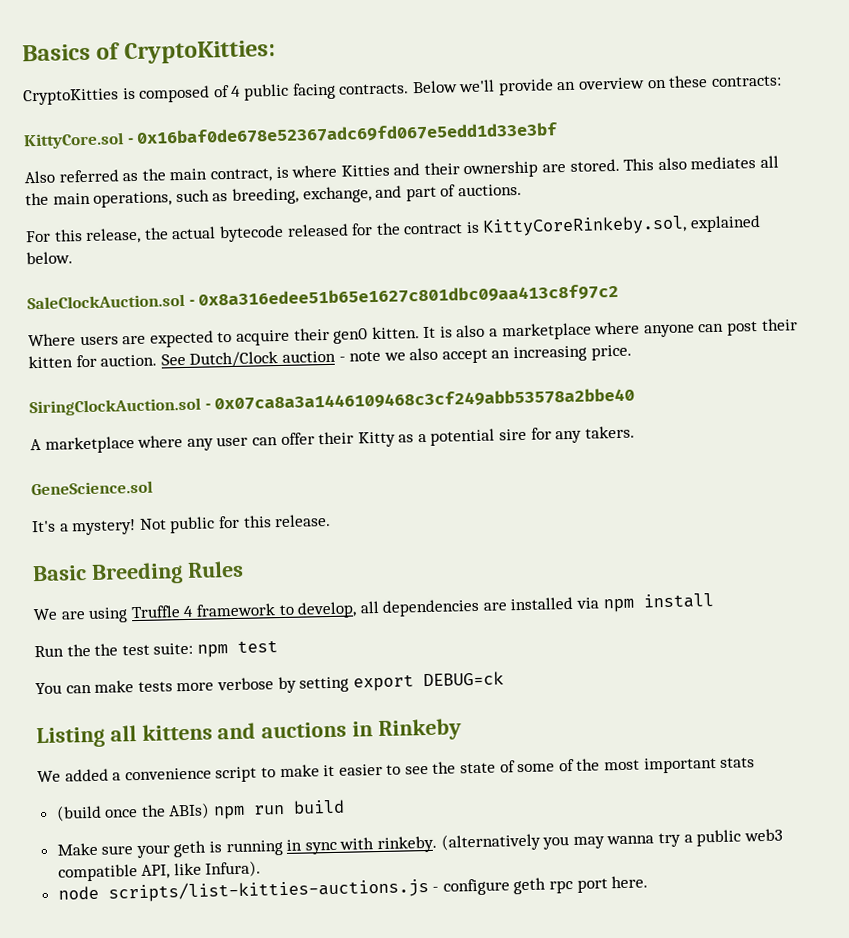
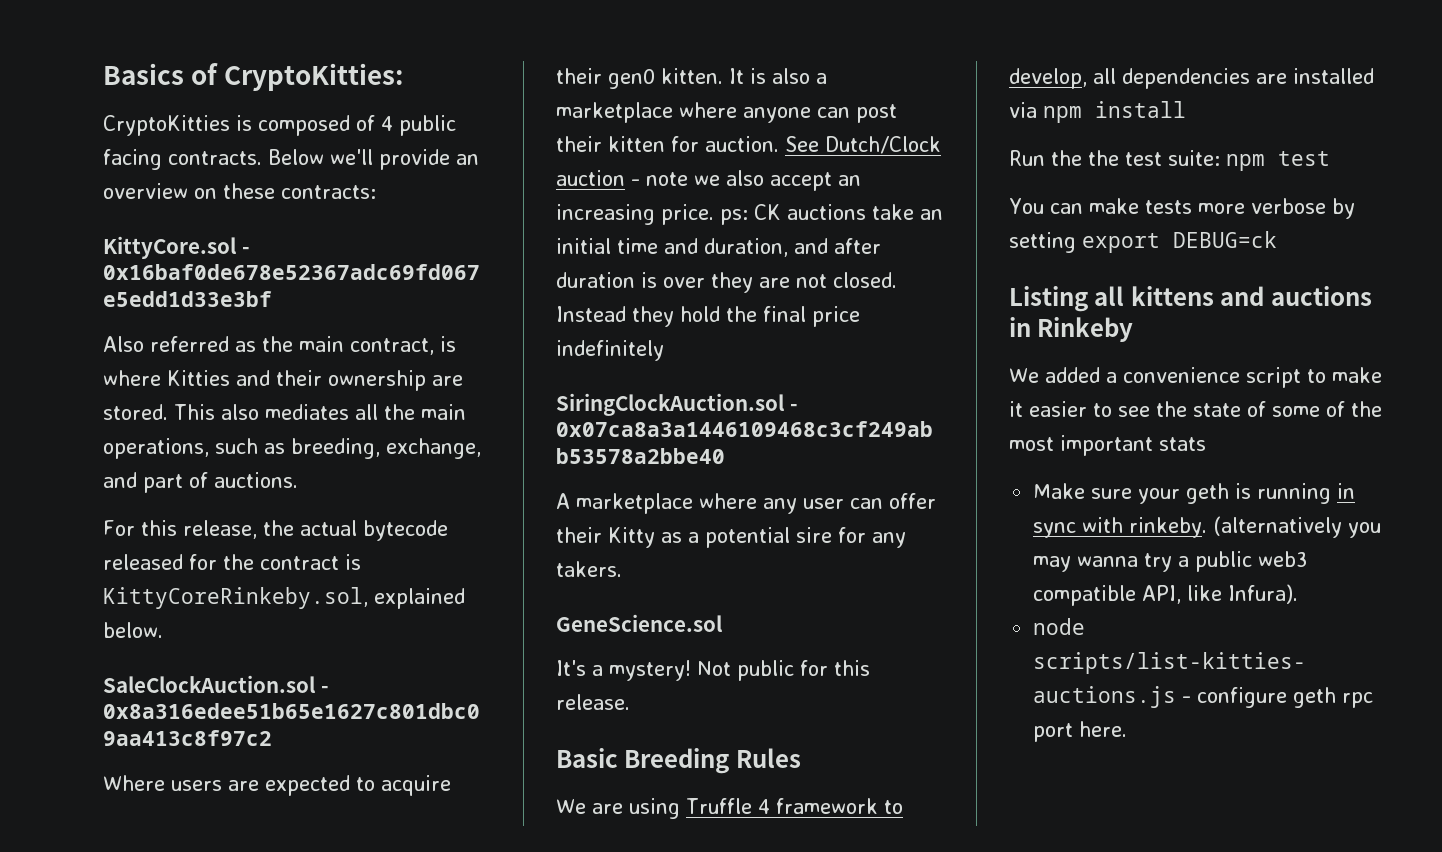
- See Dutch/Clock auction - note we also accept an increasing price.
+ See Dutch/Clock auction - note we also accept an increasing price. ps: CK auctions take an initial time and duration, and after duration is over they are not closed. Instead they hold the final price indefinitely
- (build once the ABIs) npm run build

